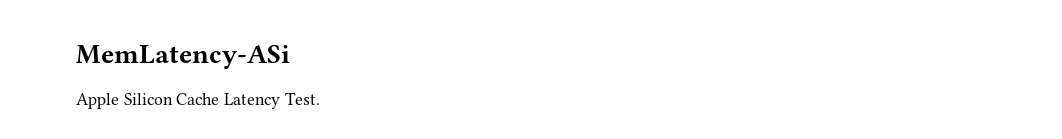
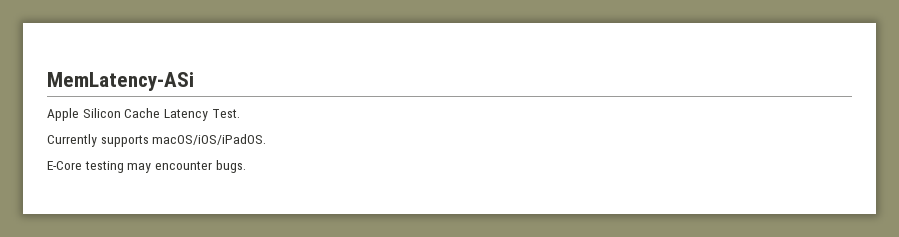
+ Currently supports macOS/iOS/iPadOS.
+ E-Core testing may encounter bugs.

